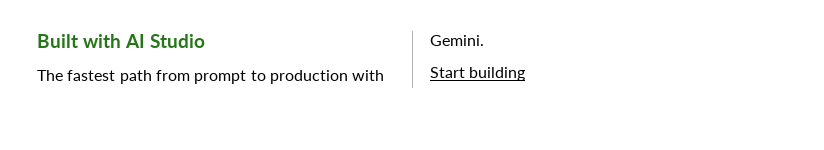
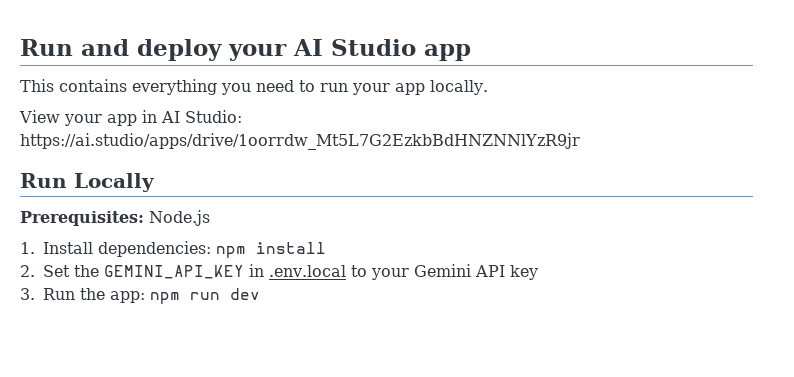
- Built with AI Studio
- The fastest path from prompt to production with Gemini.
- Start building
+ Run and deploy your AI Studio app
+ This contains everything you need to run your app locally.
+ View your app in AI Studio: https://ai.studio/apps/drive/1oorrdw_Mt5L7G2EzkbBdHNZNNlYzR9jr
+ Run Locally
+ Prerequisites: Node.js
+ 1. Install dependencies: npm install
+ 2. Set the GEMINI_API_KEY in .env.local to your Gemini API key
+ 3. Run the app: npm run dev

